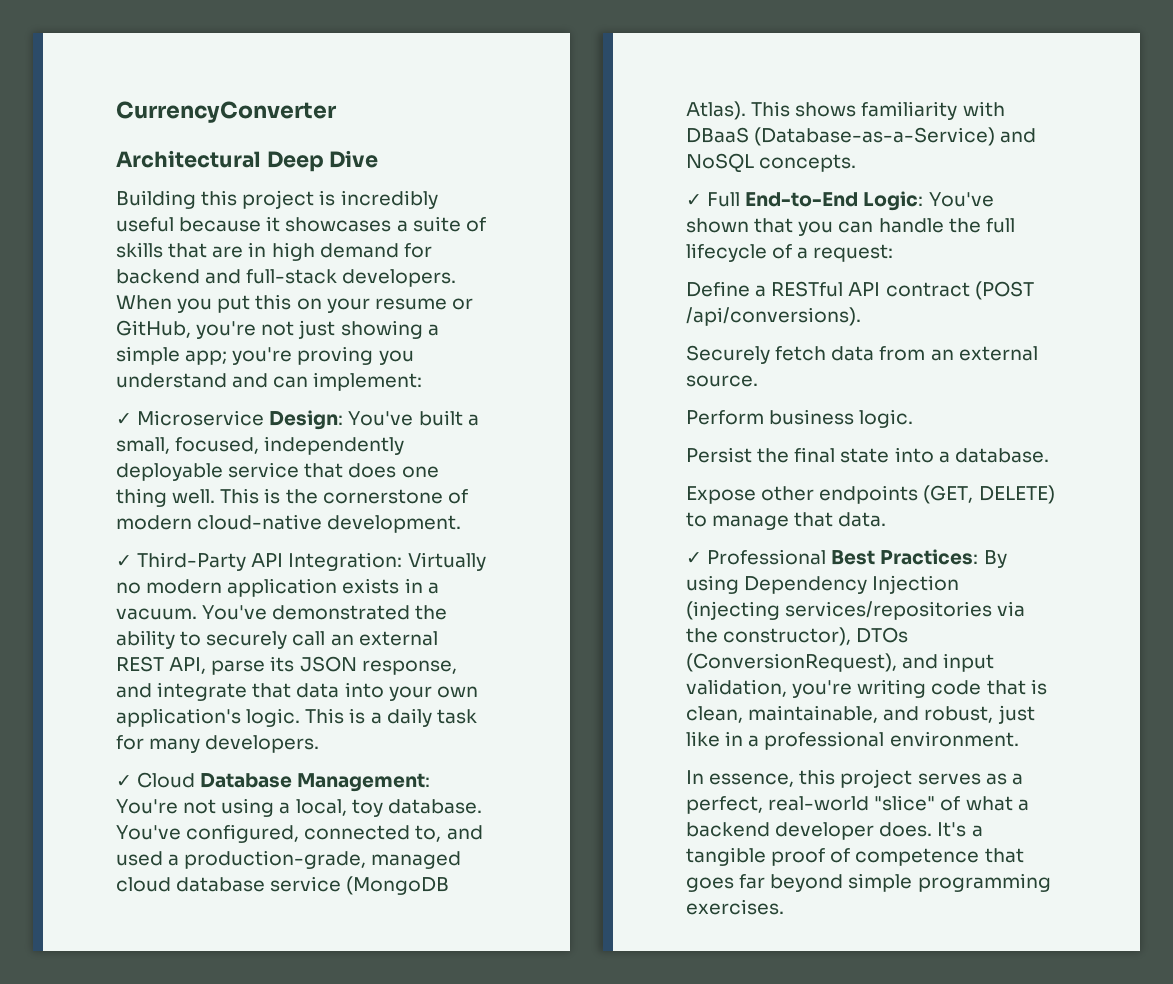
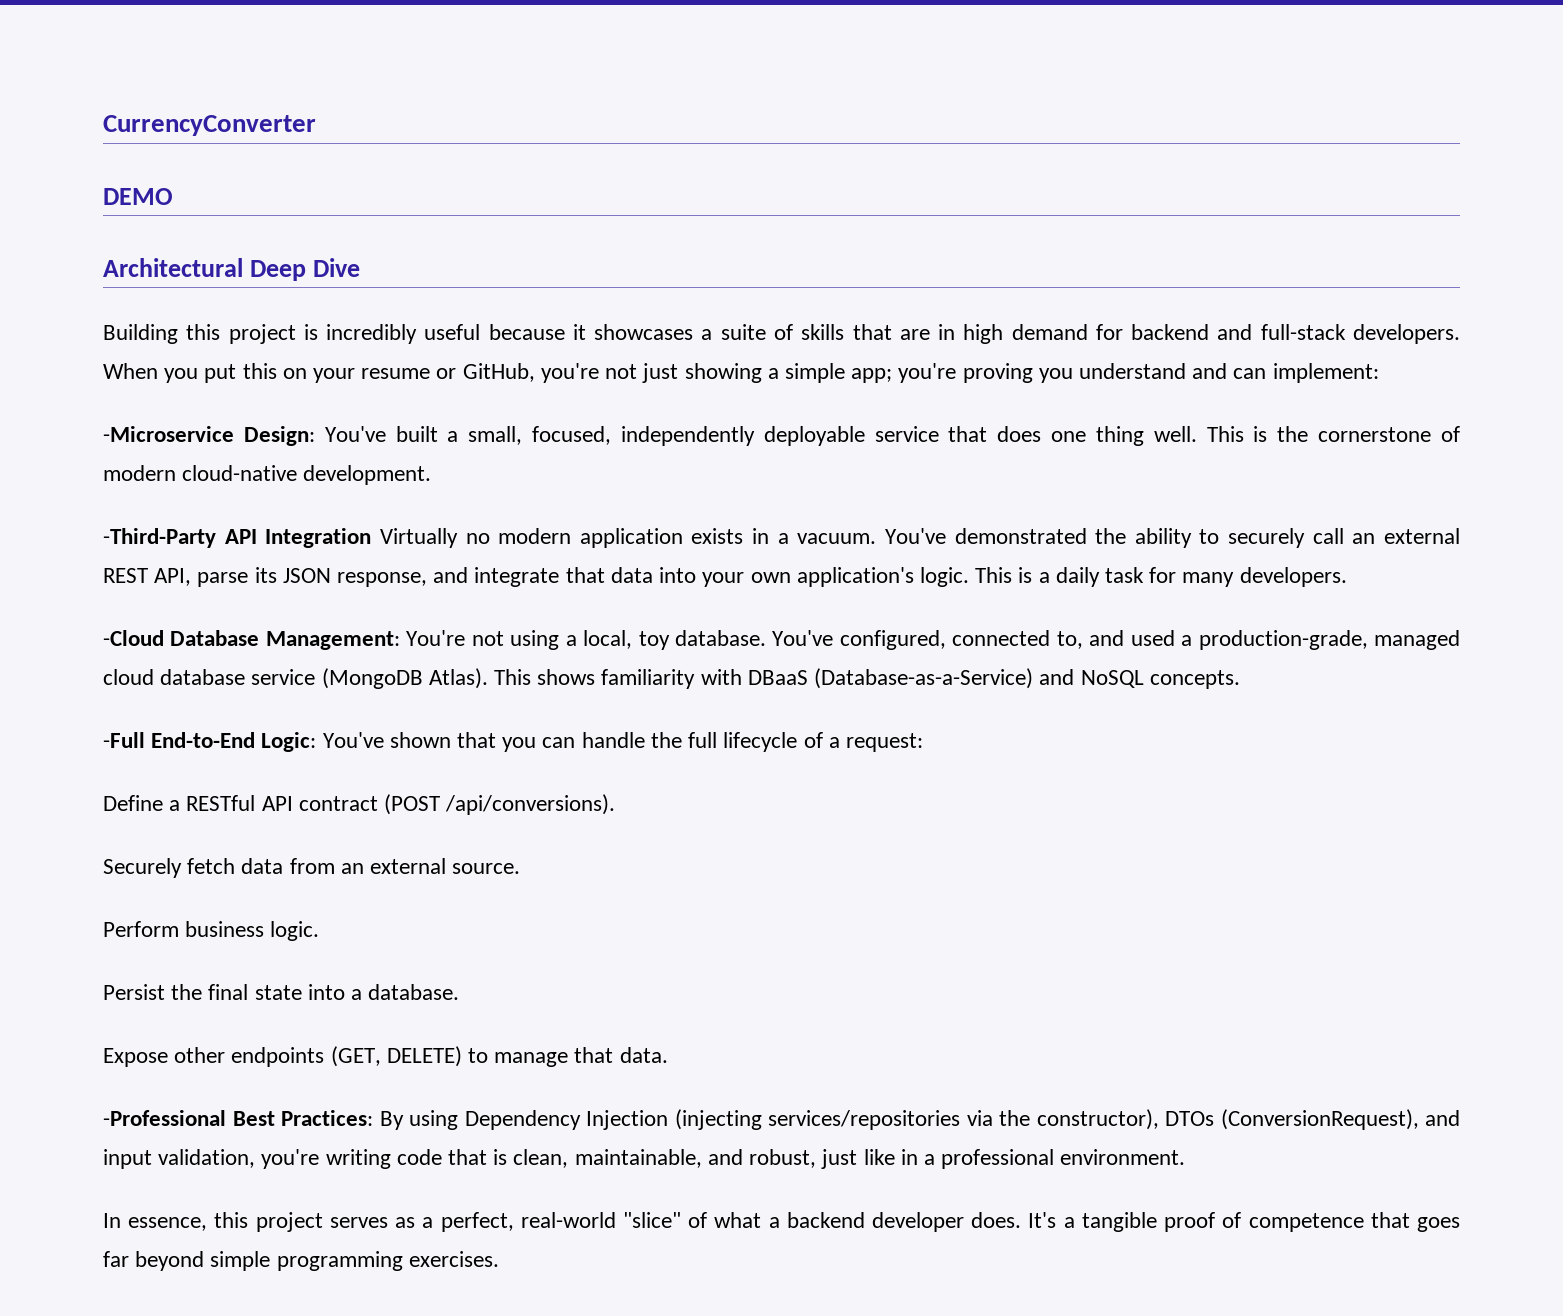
+ DEMO
- ✓ Microservice Design: You've built a small, focused, independently deployable service that does one thing well.
+ -Microservice Design: You've built a small, focused, independently deployable service that does one thing well.
- ✓ Third-Party API Integration: Virtually no modern application exists in a vacuum.
+ -Third-Party API Integration Virtually no modern application exists in a vacuum.
- ✓ Cloud Database Management: You're not using a local, toy database.
+ -Cloud Database Management: You're not using a local, toy database.
- ✓ Full End-to-End Logic: You've shown that you can handle the full lifecycle of a request:
+ -Full End-to-End Logic: You've shown that you can handle the full lifecycle of a request:
- ✓ Professional Best Practices: By using Dependency Injection (injecting services/repositories via the constructor), DTOs (ConversionRequest), and input validation, you're writing code that is clean, maintainable, and robust, just like in a professional environment.
+ -Professional Best Practices: By using Dependency Injection (injecting services/repositories via the constructor), DTOs (ConversionRequest), and input validation, you're writing code that is clean, maintainable, and robust, just like in a professional environment.

